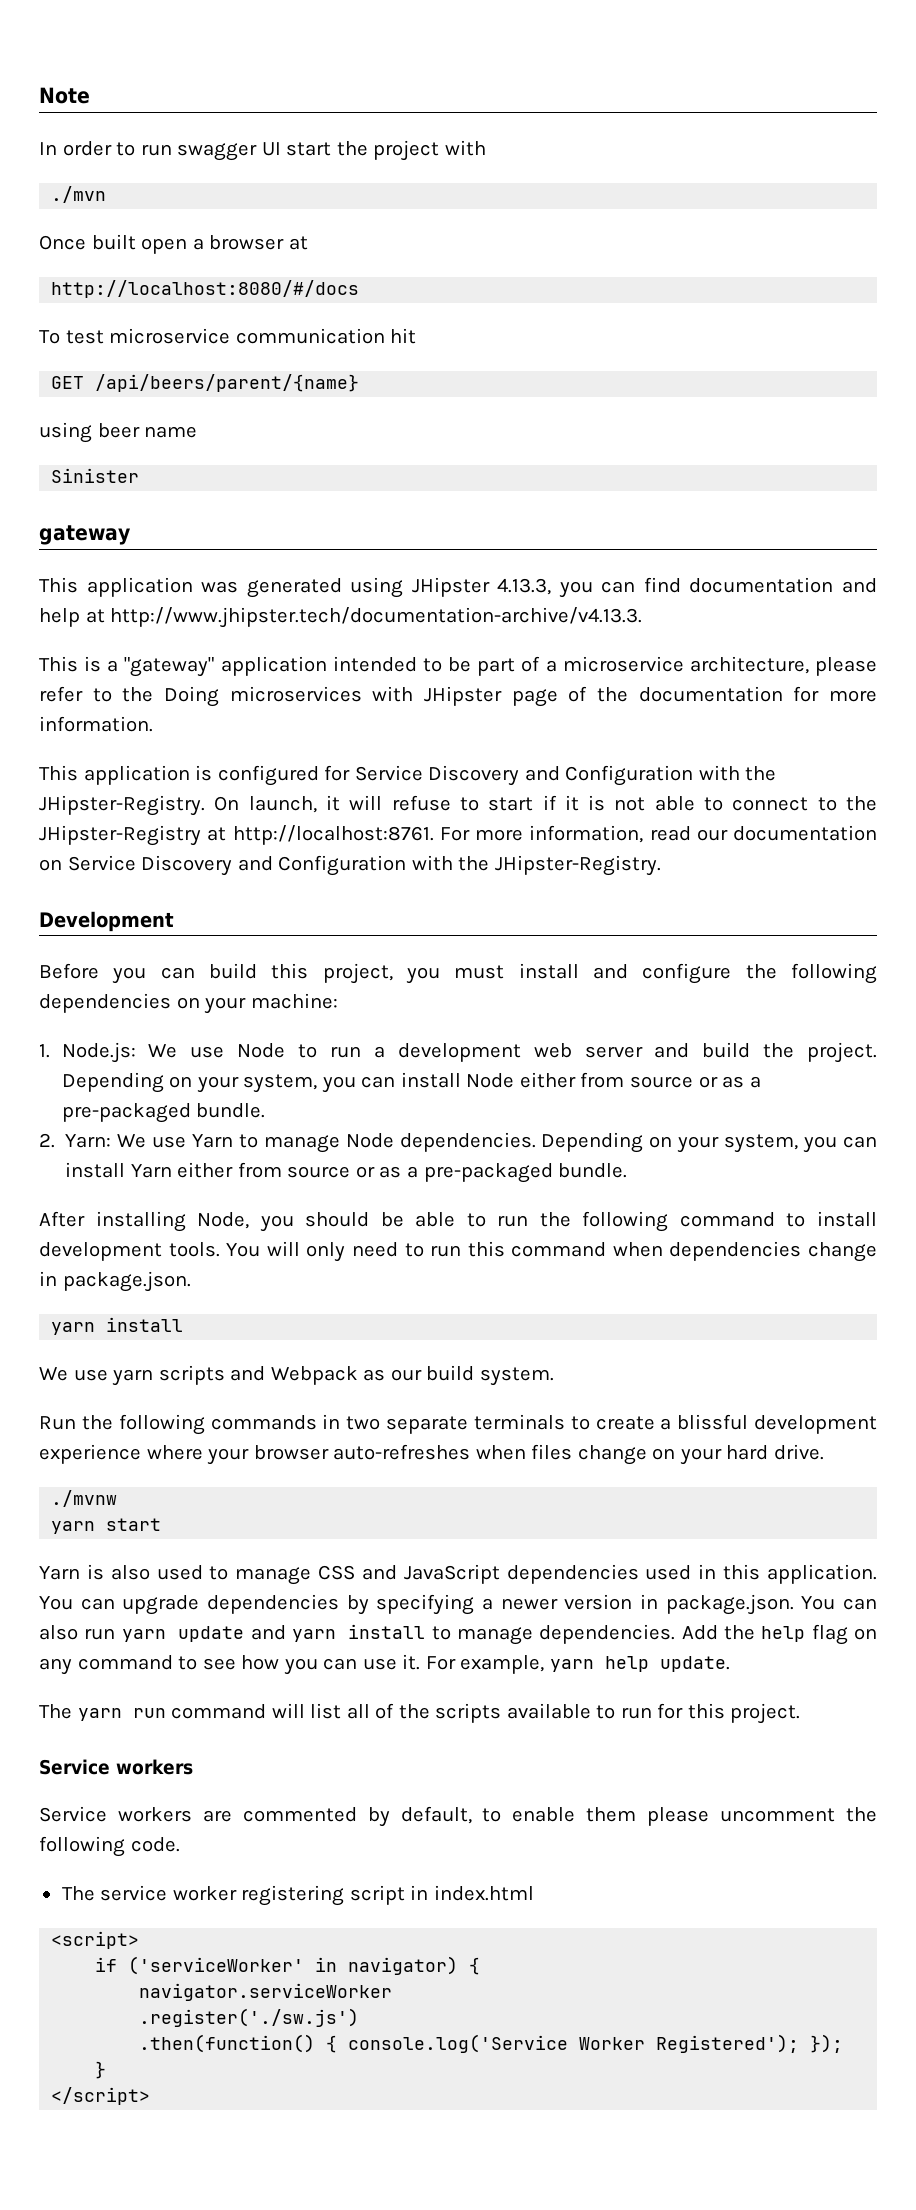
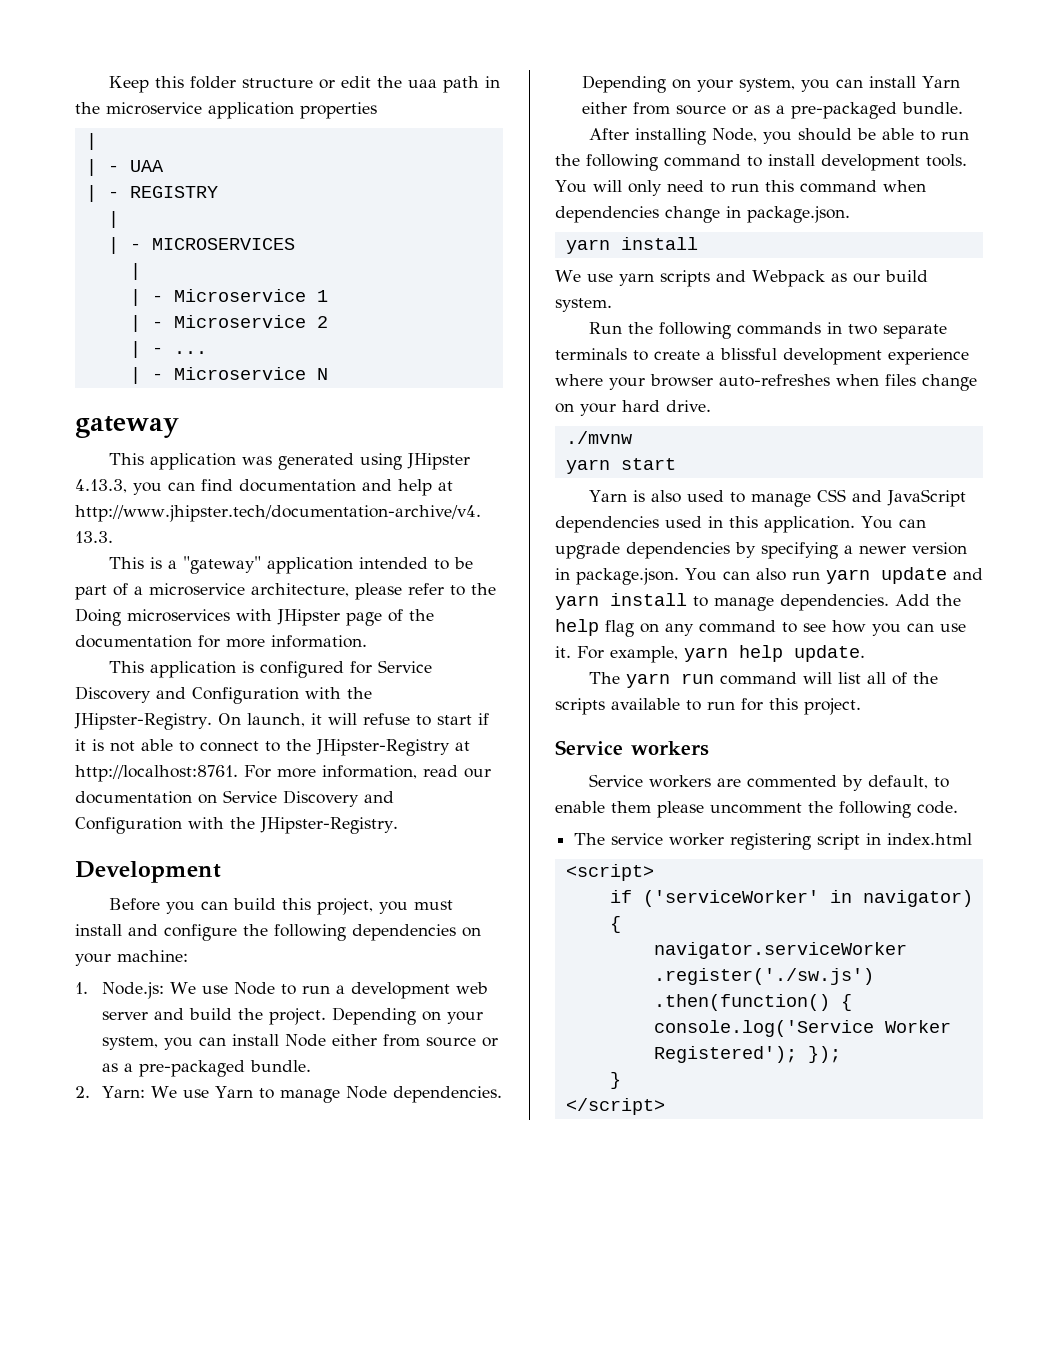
- Note
- In order to run swagger UI start the project with
- ./mvn
- Once built open a browser at
- http://localhost:8080/#/docs
- To test microservice communication hit
- GET /api/beers/parent/{name}
- using beer name
- Sinister
+ Keep this folder structure or edit the uaa path in the microservice application properties
+ |
+ | - UAA
+ | - REGISTRY
+ |
+ | - MICROSERVICES
+ |
+ | - Microservice 1
+ | - Microservice 2
+ | - ...
+ | - Microservice N

